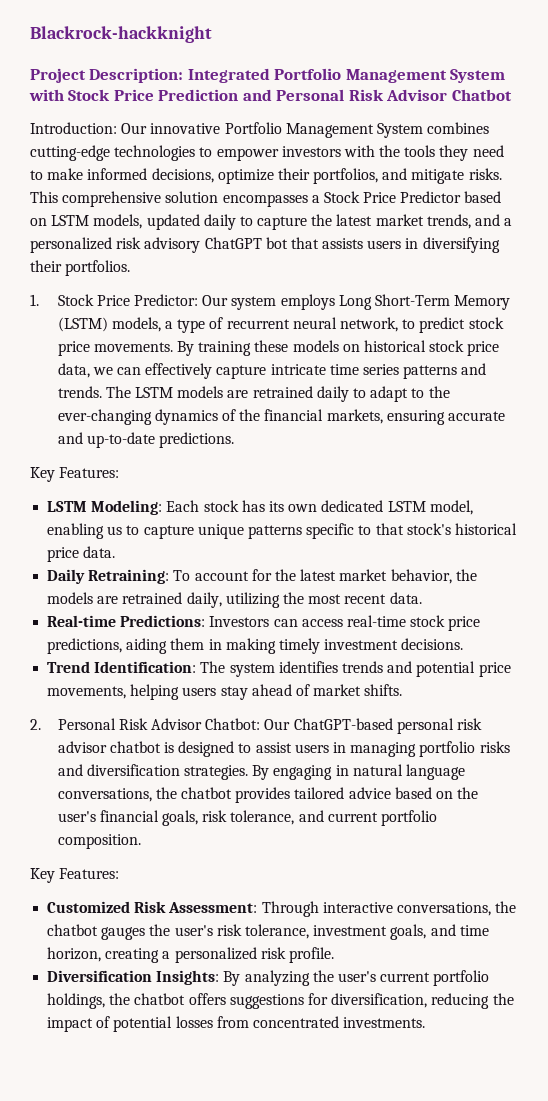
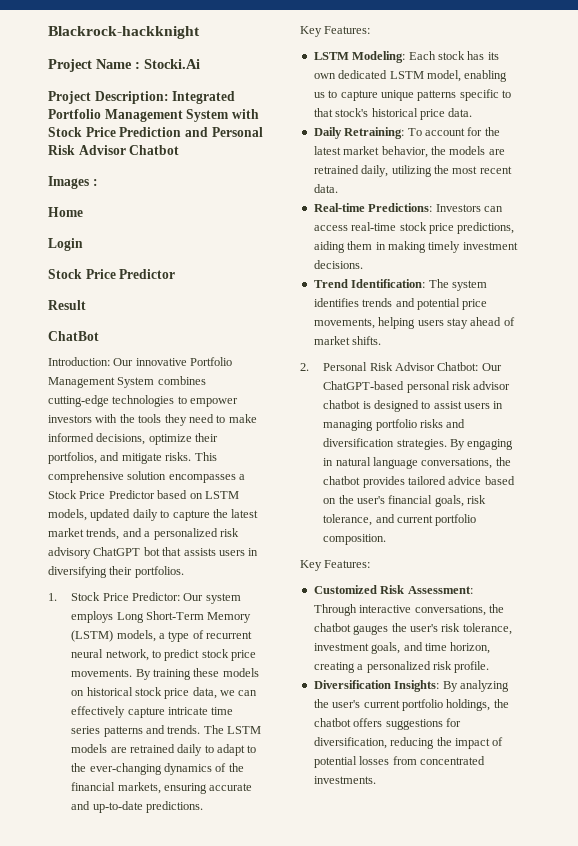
+ Project Name : Stocki.Ai
+ Images :
+ Home
+ Login
+ Stock Price Predictor
+ Result
+ ChatBot

